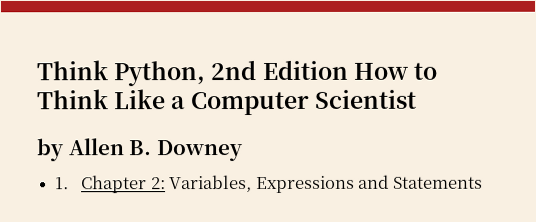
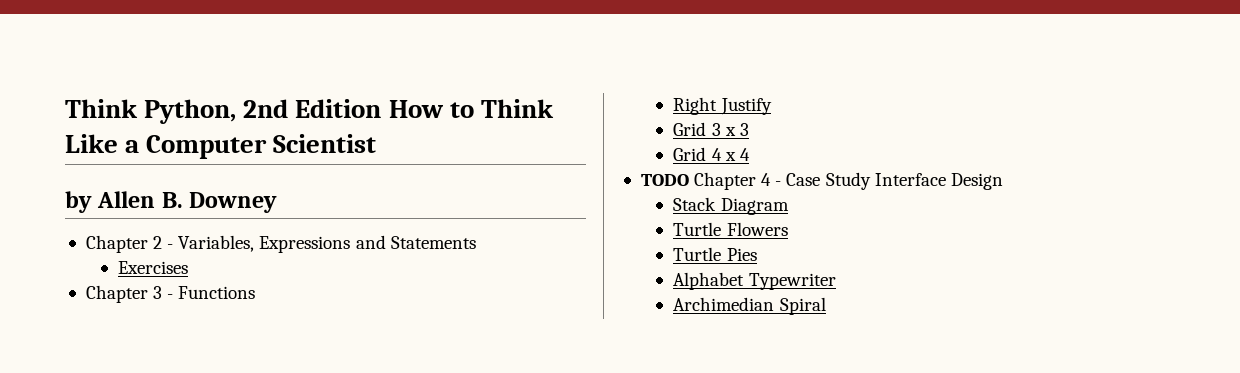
- 1. Chapter 2: Variables, Expressions and Statements
+ Chapter 2 - Variables, Expressions and Statements
+ Exercises
+ Chapter 3 - Functions
+ Right Justify
+ Grid 3 x 3
+ Grid 4 x 4
+ TODO Chapter 4 - Case Study Interface Design
+ Stack Diagram
+ Turtle Flowers
+ Turtle Pies
+ Alphabet Typewriter
+ Archimedian Spiral

